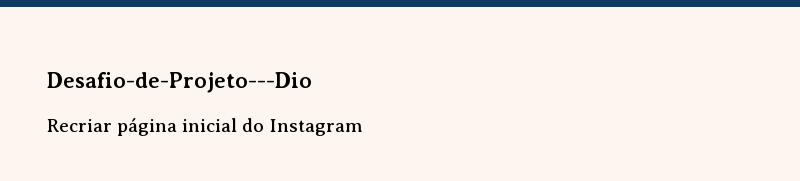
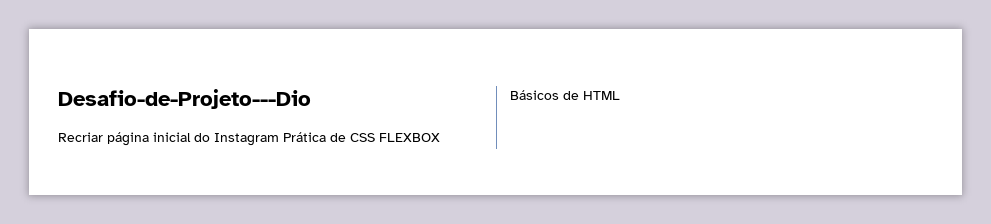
- Recriar página inicial do Instagram
+ Recriar página inicial do Instagram Prática de CSS FLEXBOX Básicos de HTML

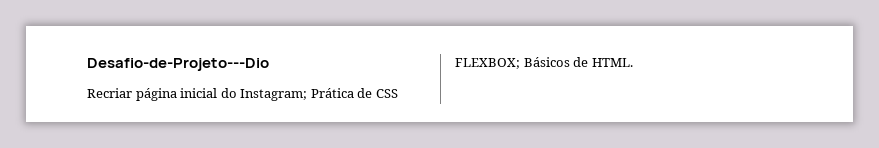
- Recriar página inicial do Instagram Prática de CSS FLEXBOX Básicos de HTML
+ Recriar página inicial do Instagram; Prática de CSS FLEXBOX; Básicos de HTML.

